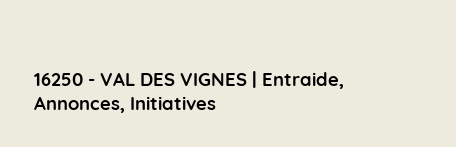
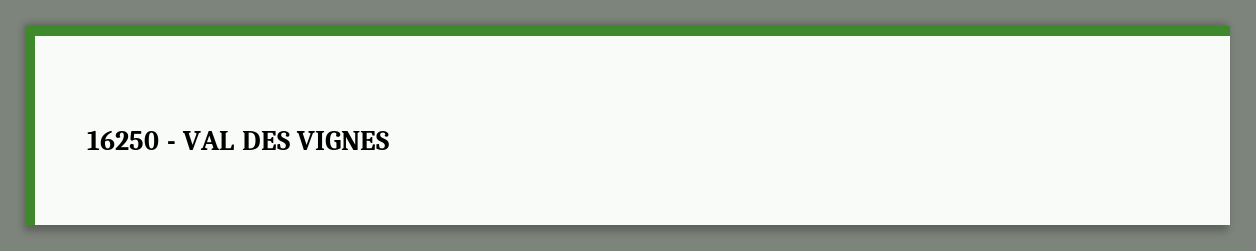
- 16250 - VAL DES VIGNES | Entraide, Annonces, Initiatives
+ 16250 - VAL DES VIGNES

